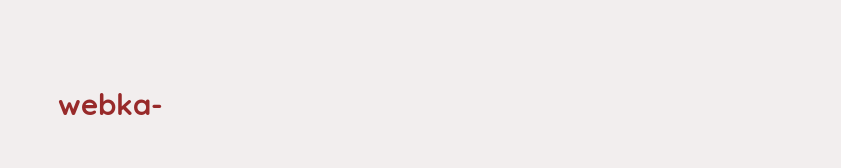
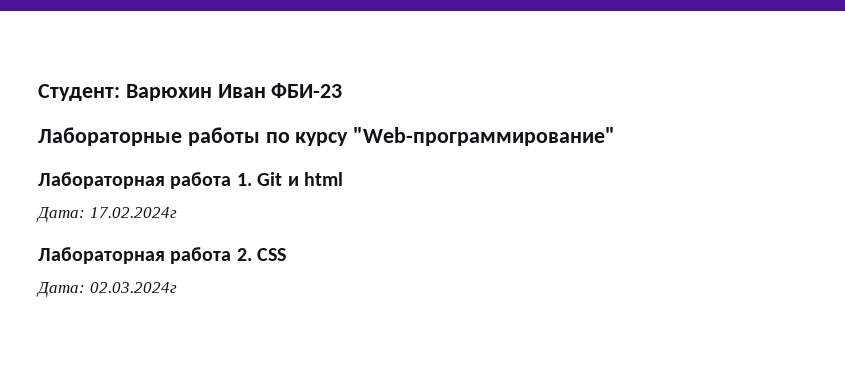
- webka-
+ Студент: Варюхин Иван ФБИ-23
+ Лабораторные работы по курсу "Web-программирование"
+ Лабораторная работа 1. Git и html
+ Дата: 17.02.2024г
+ Лабораторная работа 2. CSS
+ Дата: 02.03.2024г

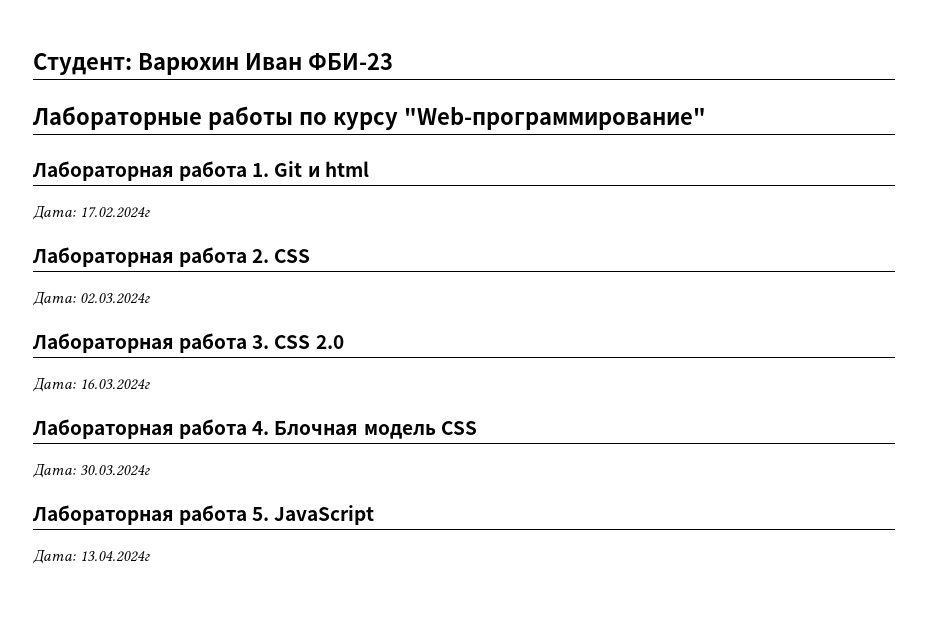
+ Лабораторная работа 3. CSS 2.0
+ Дата: 16.03.2024г
+ Лабораторная работа 4. Блочная модель CSS
+ Дата: 30.03.2024г
+ Лабораторная работа 5. JavaScript
+ Дата: 13.04.2024г

